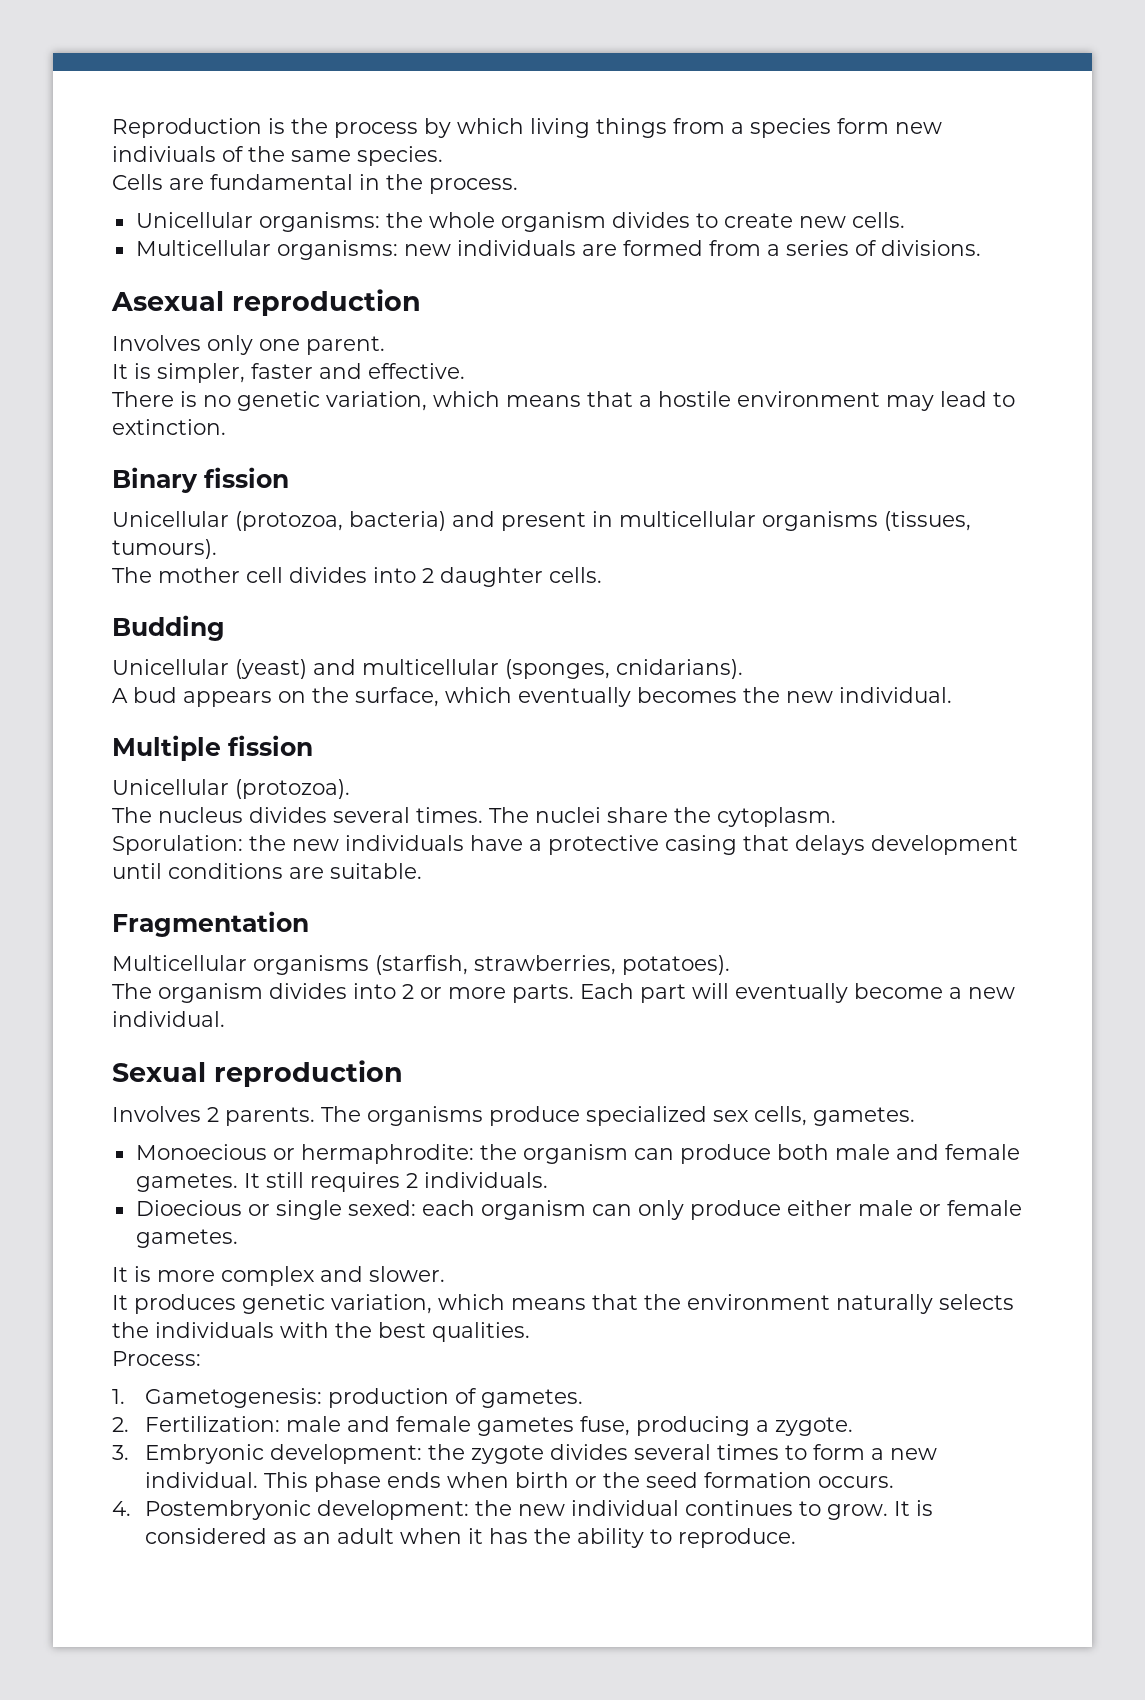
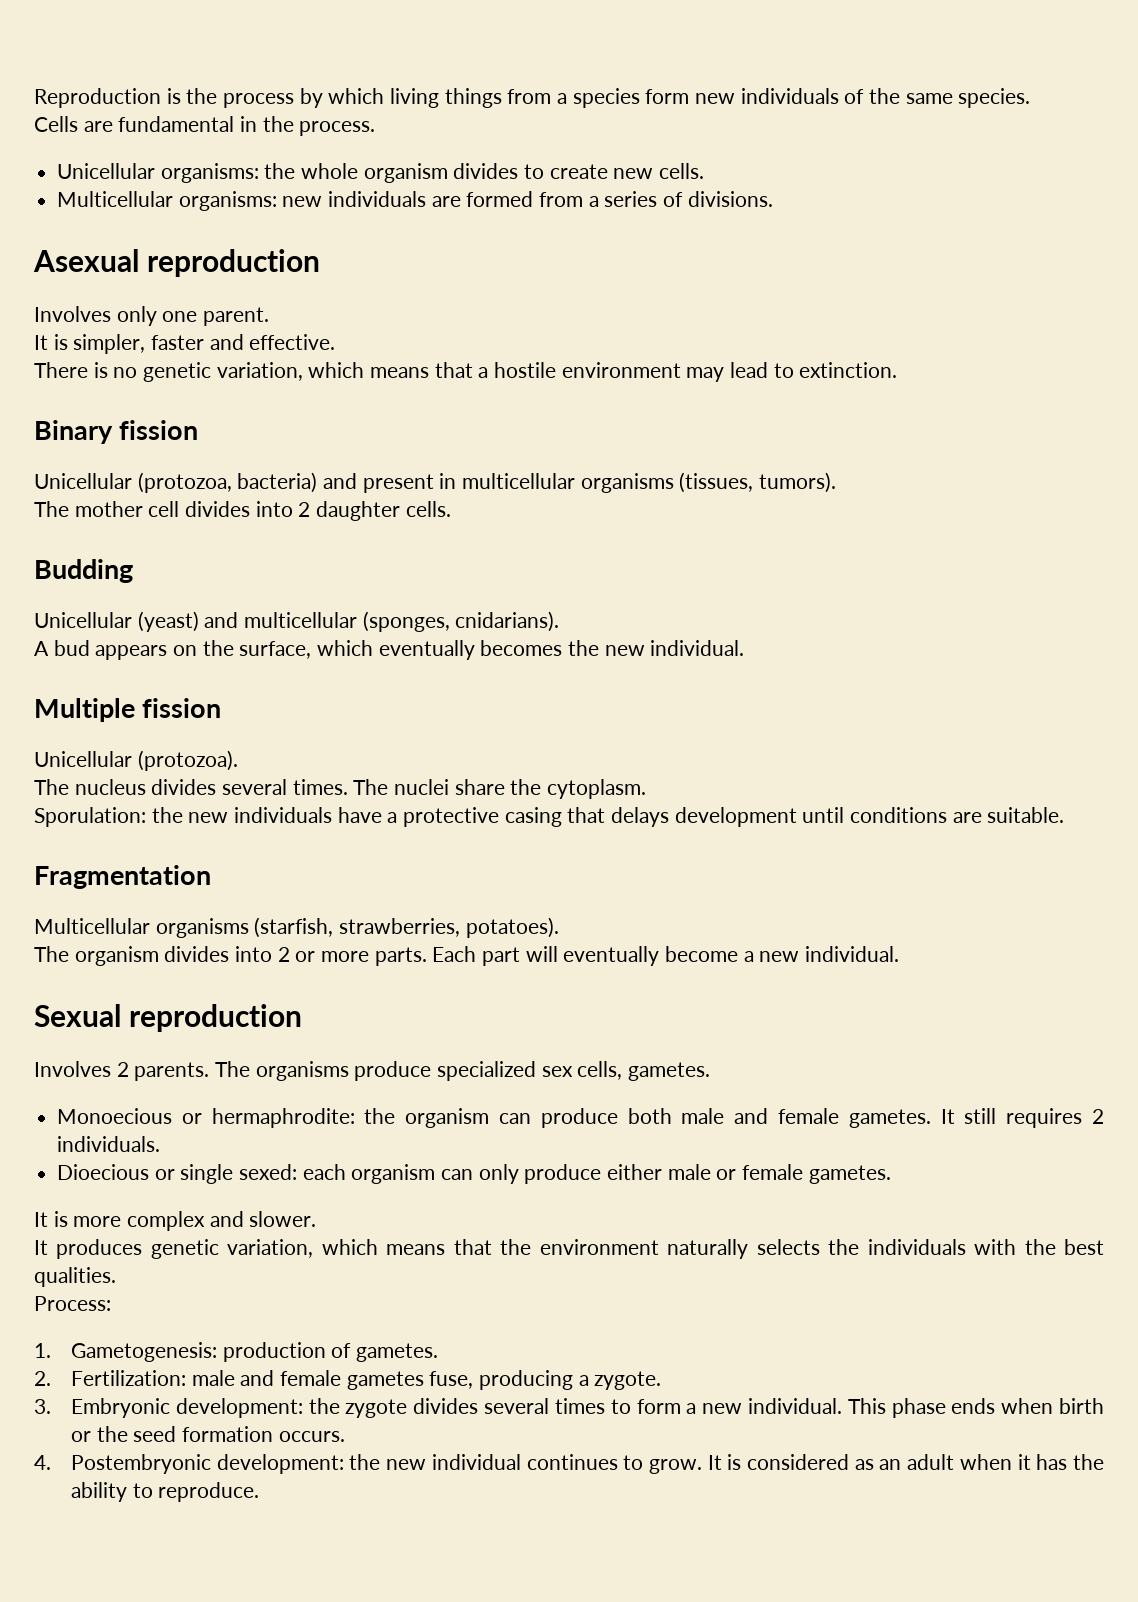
- Reproduction is the process by which living things from a species form new indiviuals of the same species.
+ Reproduction is the process by which living things from a species form new individuals of the same species.
- Unicellular (protozoa, bacteria) and present in multicellular organisms (tissues, tumours).
+ Unicellular (protozoa, bacteria) and present in multicellular organisms (tissues, tumors).

